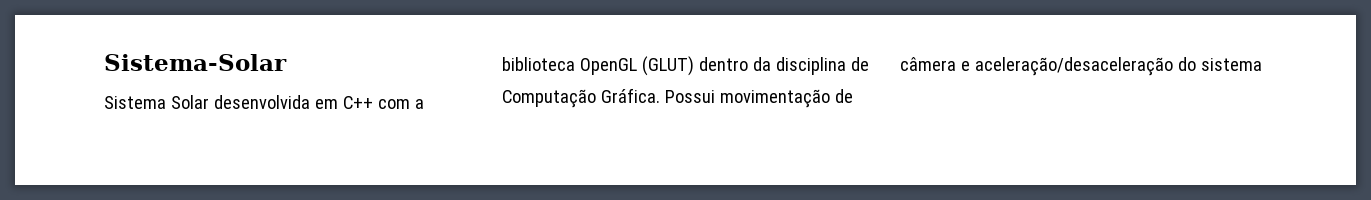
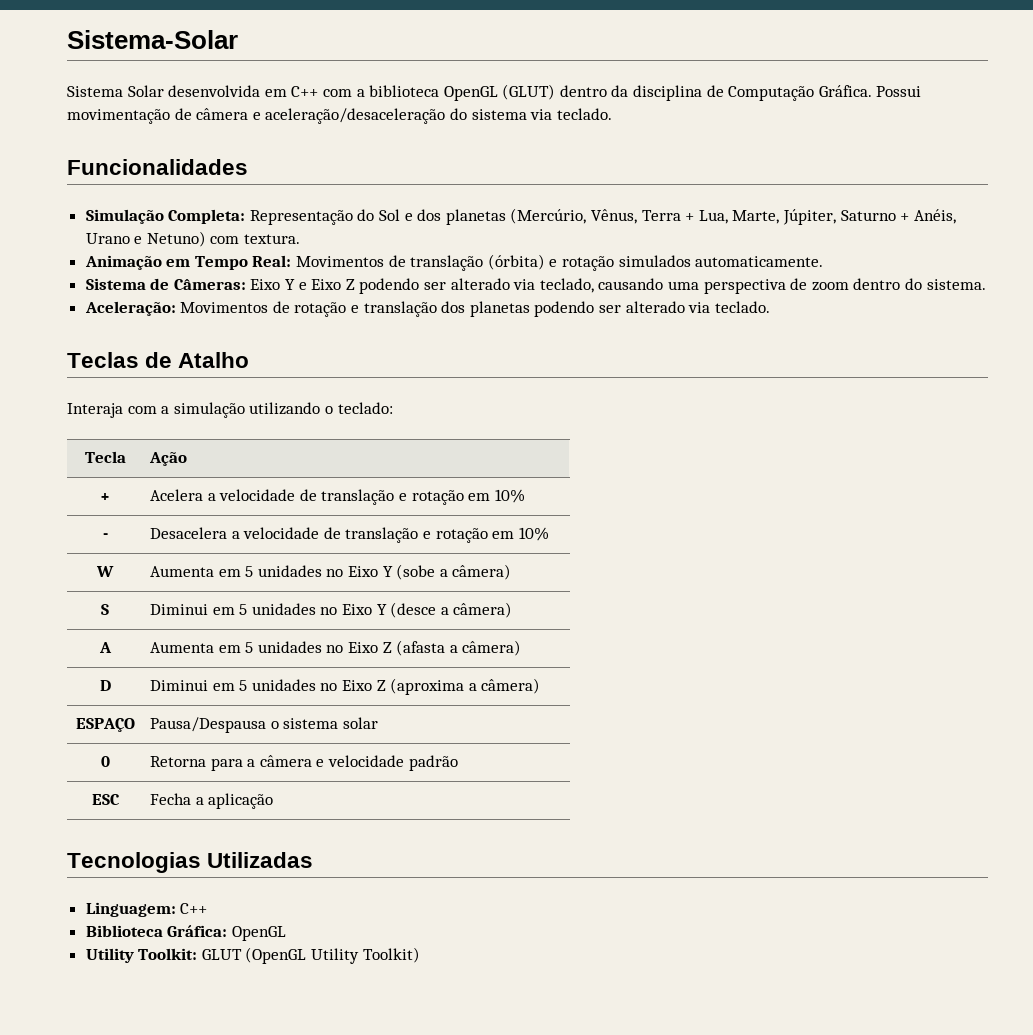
- Possui movimentação de câmera e aceleração/desaceleração do sistema
+ Possui movimentação de câmera e aceleração/desaceleração do sistema via teclado.
+ Funcionalidades
+ Simulação Completa: Representação do Sol e dos planetas (Mercúrio, Vênus, Terra + Lua, Marte, Júpiter, Saturno + Anéis, Urano e Netuno) com textura.
+ Animação em Tempo Real: Movimentos de translação (órbita) e rotação simulados automaticamente.
+ Sistema de Câmeras: Eixo Y e Eixo Z podendo ser alterado via teclado, causando uma perspectiva de zoom dentro do sistema.
+ Aceleração: Movimentos de rotação e translação dos planetas podendo ser alterado via teclado.
+ Teclas de Atalho
+ Interaja com a simulação utilizando o teclado:
+ Tecla | Ação
+ + | Acelera a velocidade de translação e rotação em 10%
+ - | Desacelera a velocidade de translação e rotação em 10%
+ W | Aumenta em 5 unidades no Eixo Y (sobe a câmera)
+ S | Diminui em 5 unidades no Eixo Y (desce a câmera)
+ A | Aumenta em 5 unidades no Eixo Z (afasta a câmera)
+ D | Diminui em 5 unidades no Eixo Z (aproxima a câmera)
+ ESPAÇO | Pausa/Despausa o sistema solar
+ 0 | Retorna para a câmera e velocidade padrão
+ ESC | Fecha a aplicação
+ Tecnologias Utilizadas
+ Linguagem: C++
+ Biblioteca Gráfica: OpenGL
+ Utility Toolkit: GLUT (OpenGL Utility Toolkit)

